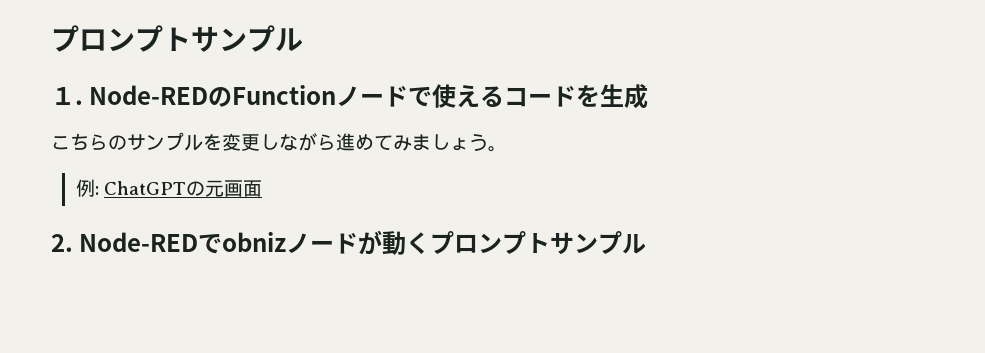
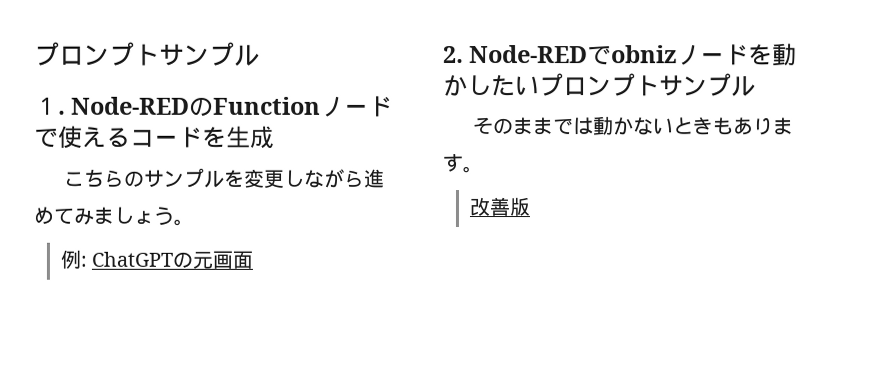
- 2. Node-REDでobnizノードが動くプロンプトサンプル
+ 2. Node-REDでobnizノードを動かしたいプロンプトサンプル
+ そのままでは動かないときもあります。
+ 改善版

